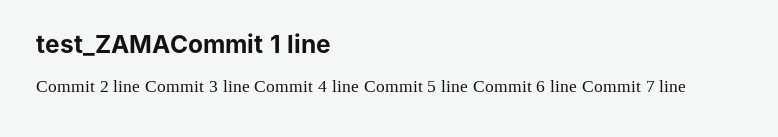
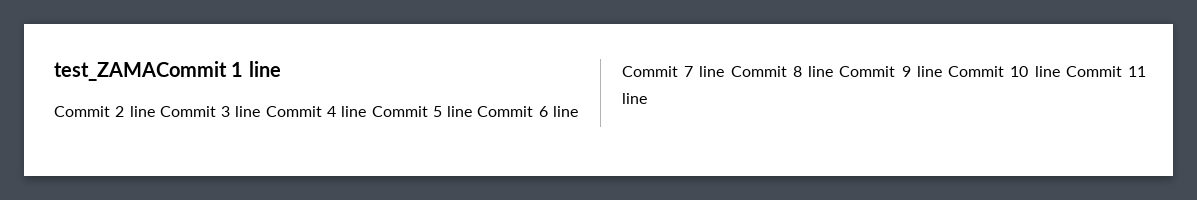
- Commit 2 line Commit 3 line Commit 4 line Commit 5 line Commit 6 line Commit 7 line
+ Commit 2 line Commit 3 line Commit 4 line Commit 5 line Commit 6 line Commit 7 line Commit 8 line Commit 9 line Commit 10 line Commit 11 line

